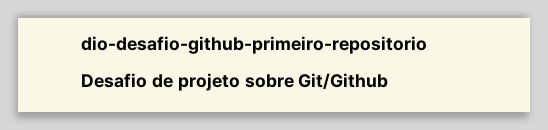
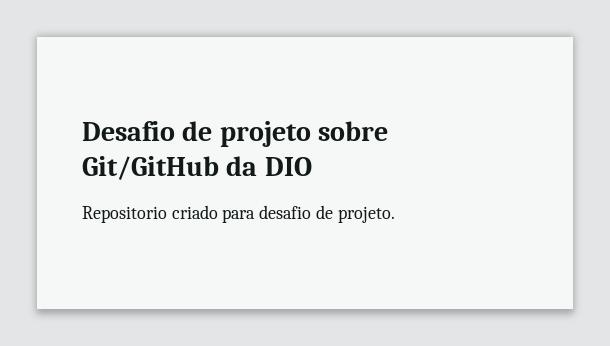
- dio-desafio-github-primeiro-repositorio
- Desafio de projeto sobre Git/Github
+ Desafio de projeto sobre Git/GitHub da DIO
+ Repositorio criado para desafio de projeto.

